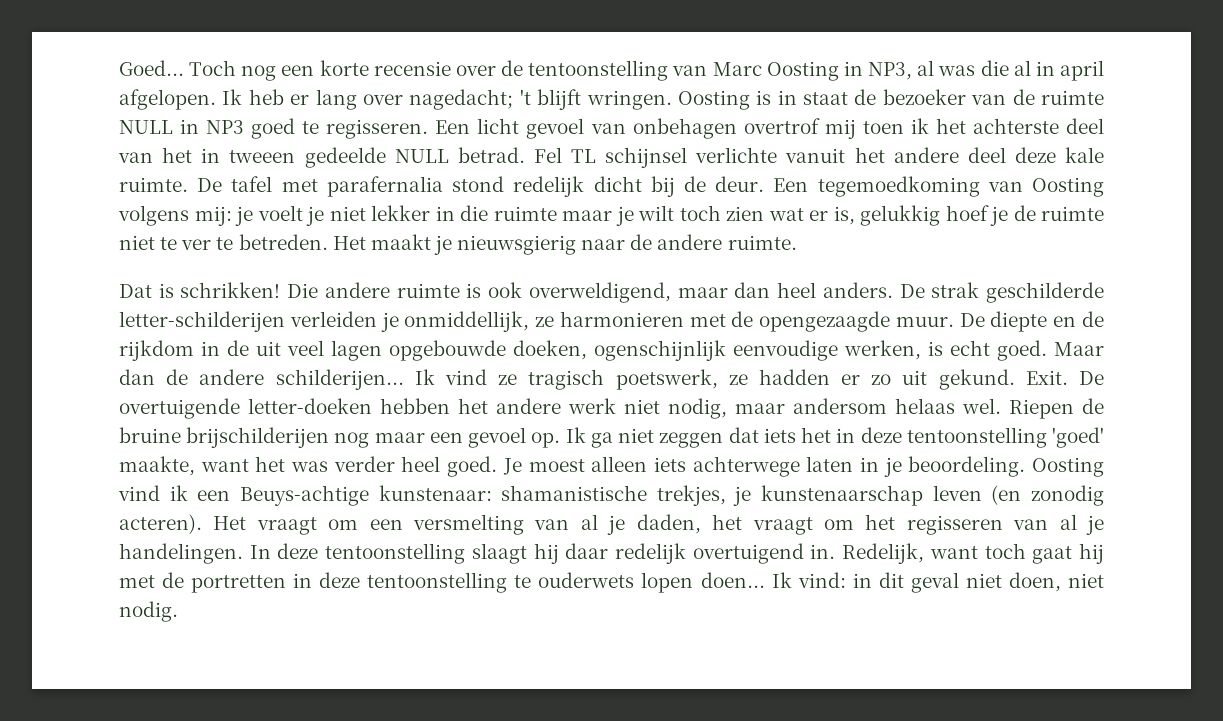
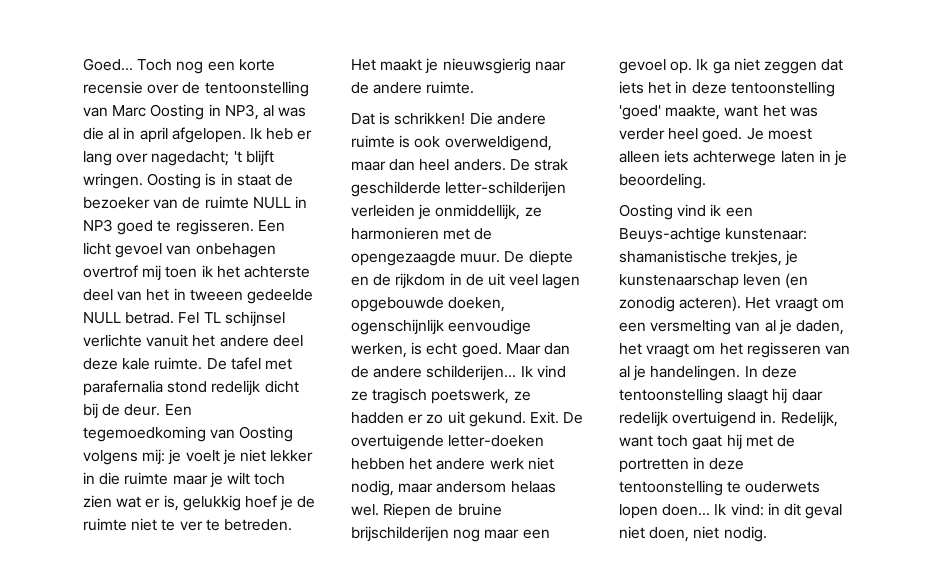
- Je moest alleen iets achterwege laten in je beoordeling. Oosting vind ik een Beuys-achtige kunstenaar: shamanistische trekjes, je kunstenaarschap leven (en zonodig acteren).
+ Je moest alleen iets achterwege laten in je beoordeling.
+ Oosting vind ik een Beuys-achtige kunstenaar: shamanistische trekjes, je kunstenaarschap leven (en zonodig acteren).

